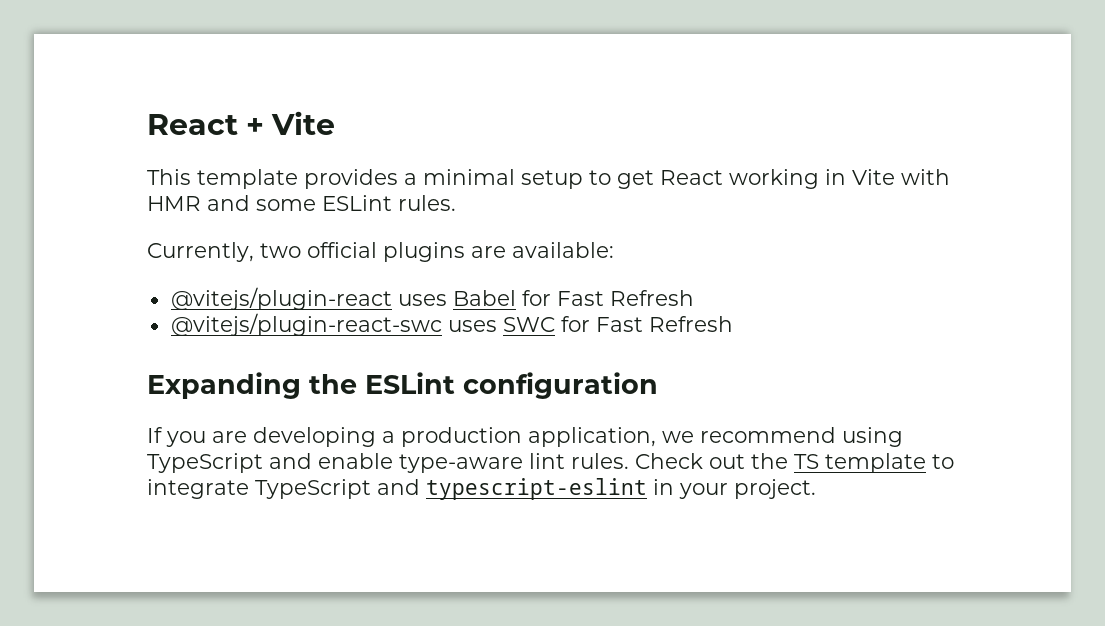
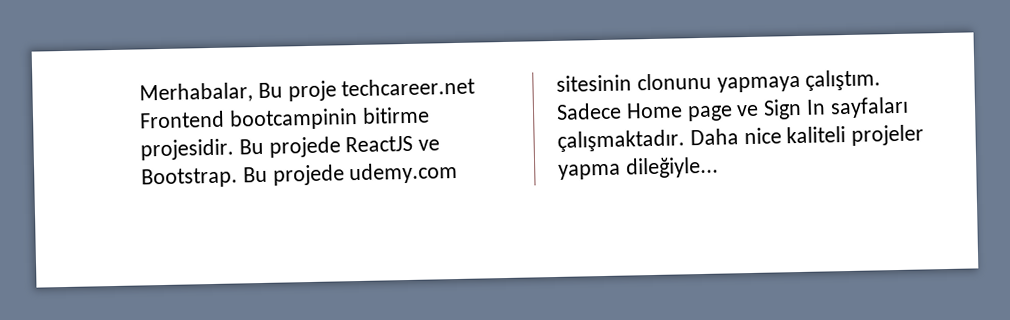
- React + Vite
- This template provides a minimal setup to get React working in Vite with HMR and some ESLint rules.
- Currently, two official plugins are available:
- @vitejs/plugin-react uses Babel for Fast Refresh
- @vitejs/plugin-react-swc uses SWC for Fast Refresh
- Expanding the ESLint configuration
- If you are developing a production application, we recommend using TypeScript and enable type-aware lint rules. Check out the TS template to integrate TypeScript and typescript-eslint in your project.
+ Merhabalar, Bu proje techcareer.net Frontend bootcampinin bitirme projesidir. Bu projede ReactJS ve Bootstrap. Bu projede udemy.com sitesinin clonunu yapmaya çalıştım. Sadece Home page ve Sign In sayfaları çalışmaktadır. Daha nice kaliteli projeler yapma dileğiyle...

